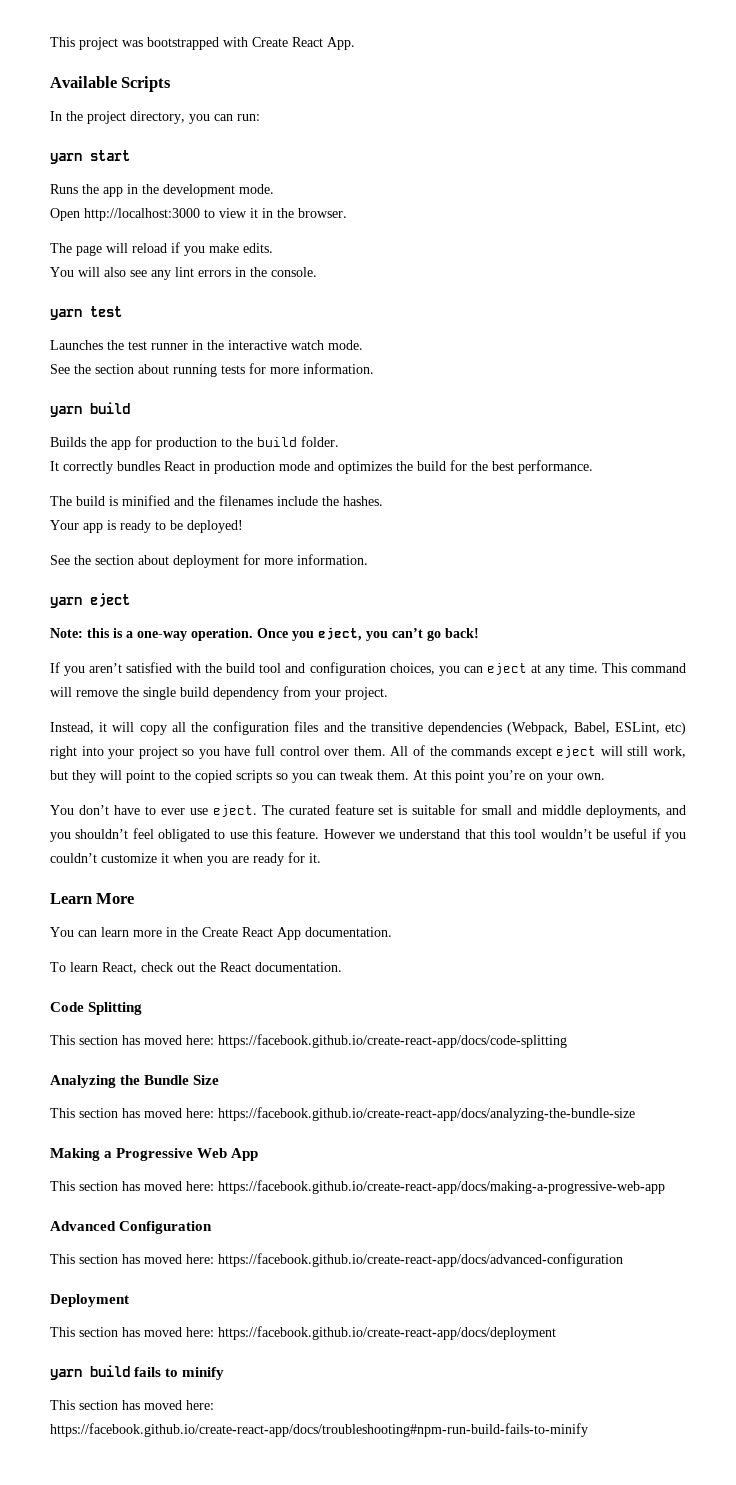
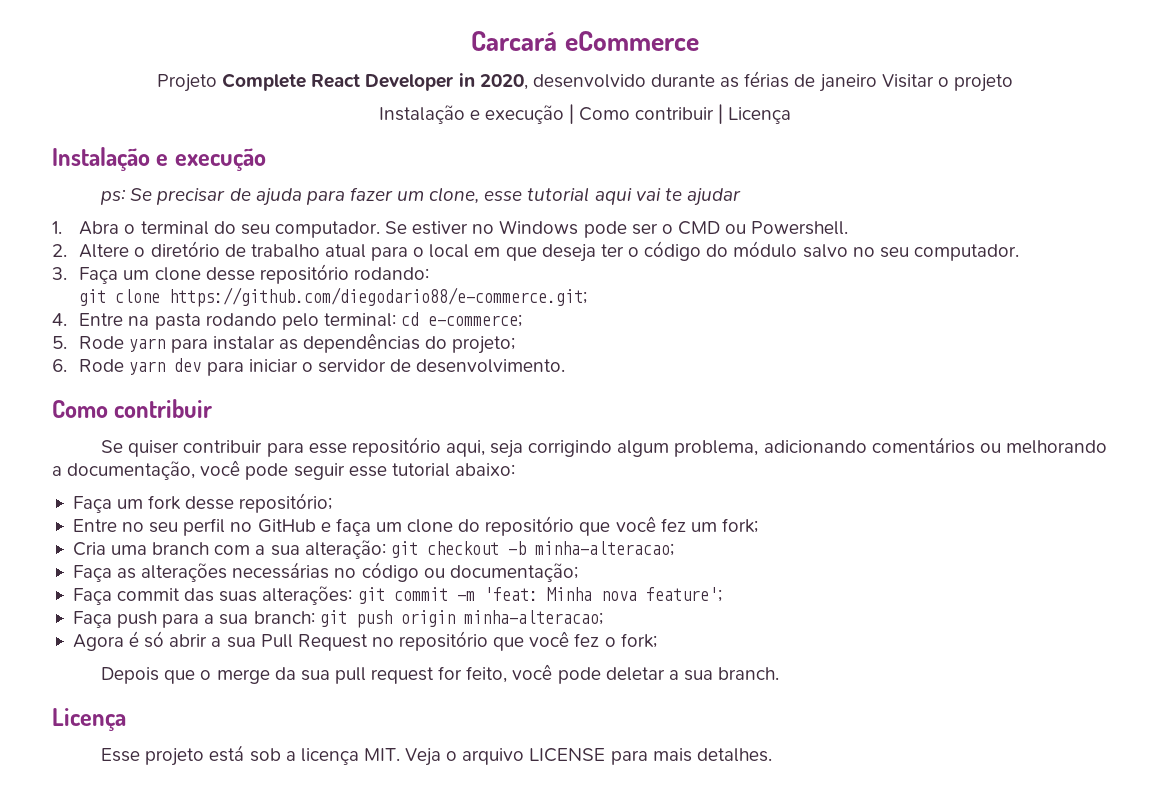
- This project was bootstrapped with Create React App.
- Available Scripts
- In the project directory, you can run:
- yarn start
- Runs the app in the development mode.
- Open http://localhost:3000 to view it in the browser.
- The page will reload if you make edits.
- You will also see any lint errors in the console.
- yarn test
- Launches the test runner in the interactive watch mode.
- See the section about running tests for more information.
- yarn build
- Builds the app for production to the build folder.
- It correctly bundles React in production mode and optimizes the build for the best performance.
- The build is minified and the filenames include the hashes.
- Your app is ready to be deployed!
- See the section about deployment for more information.
- yarn eject
- Note: this is a one-way operation. Once you eject, you can’t go back!
- If you aren’t satisfied with the build tool and configuration choices, you can eject at any time. This command will remove the single build dependency from your project.
- Instead, it will copy all the configuration files and the transitive dependencies (Webpack, Babel, ESLint, etc) right into your project so you have full control over them. All of the commands except eject will still work, but they will point to the copied scripts so you can tweak them. At this point you’re on your own.
- You don’t have to ever use eject. The curated feature set is suitable for small and middle deployments, and you shouldn’t feel obligated to use this feature. However we understand that this tool wouldn’t be useful if you couldn’t customize it when you are ready for it.
- Learn More
- You can learn more in the Create React App documentation.
- To learn React, check out the React documentation.
- Code Splitting
- This section has moved here: https://facebook.github.io/create-react-app/docs/code-splitting
- Analyzing the Bundle Size
- This section has moved here: https://facebook.github.io/create-react-app/docs/analyzing-the-bundle-size
- Making a Progressive Web App
- This section has moved here: https://facebook.github.io/create-react-app/docs/making-a-progressive-web-app
- Advanced Configuration
- This section has moved here: https://facebook.github.io/create-react-app/docs/advanced-configuration
- Deployment
- This section has moved here: https://facebook.github.io/create-react-app/docs/deployment
- yarn build fails to minify
- This section has moved here: https://facebook.github.io/create-react-app/docs/troubleshooting#npm-run-build-fails-to-minify
+ Carcará eCommerce
+ Projeto Complete React Developer in 2020, desenvolvido durante as férias de janeiro Visitar o projeto
+ Instalação e execução | Como contribuir | Licença
+ Instalação e execução
+ ps: Se precisar de ajuda para fazer um clone, esse tutorial aqui vai te ajudar
+ 1. Abra o terminal do seu computador. Se estiver no Windows pode ser o CMD ou Powershell.
+ 2. Altere o diretório de trabalho atual para o local em que deseja ter o código do módulo salvo no seu computador.
+ 3. Faça um clone desse repositório rodando:
+ git clone https://github.com/diegodario88/e-commerce.git;
+ 4. Entre na pasta rodando pelo terminal: cd e-commerce;
+ 5. Rode yarn para instalar as dependências do projeto;
+ 6. Rode yarn dev para iniciar o servidor de desenvolvimento.
+ Como contribuir
+ Se quiser contribuir para esse repositório aqui, seja corrigindo algum problema, adicionando comentários ou melhorando a documentação, você pode seguir esse tutorial abaixo:
+ Faça um fork desse repositório;
+ Entre no seu perfil no GitHub e faça um clone do repositório que você fez um fork;
+ Cria uma branch com a sua alteração: git checkout -b minha-alteracao;
+ Faça as alterações necessárias no código ou documentação;
+ Faça commit das suas alterações: git commit -m 'feat: Minha nova feature';
+ Faça push para a sua branch: git push origin minha-alteracao;
+ Agora é só abrir a sua Pull Request no repositório que você fez o fork;
+ Depois que o merge da sua pull request for feito, você pode deletar a sua branch.
+ Licença
+ Esse projeto está sob a licença MIT. Veja o arquivo LICENSE para mais detalhes.

